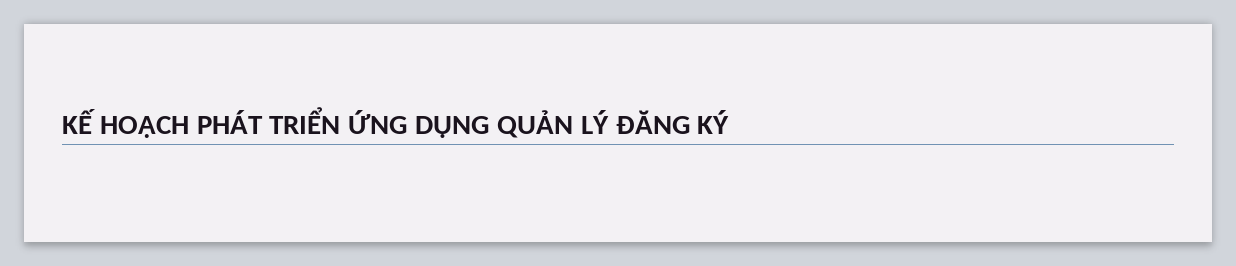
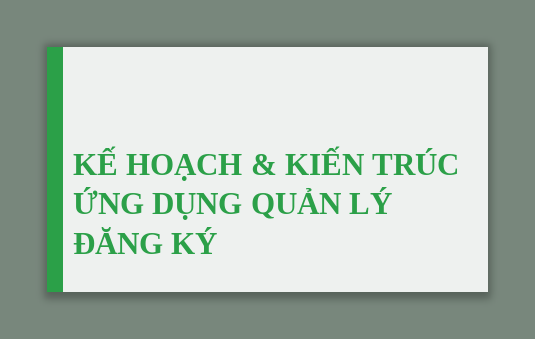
- KẾ HOẠCH PHÁT TRIỂN ỨNG DỤNG QUẢN LÝ ĐĂNG KÝ
+ KẾ HOẠCH & KIẾN TRÚC ỨNG DỤNG QUẢN LÝ ĐĂNG KÝ

